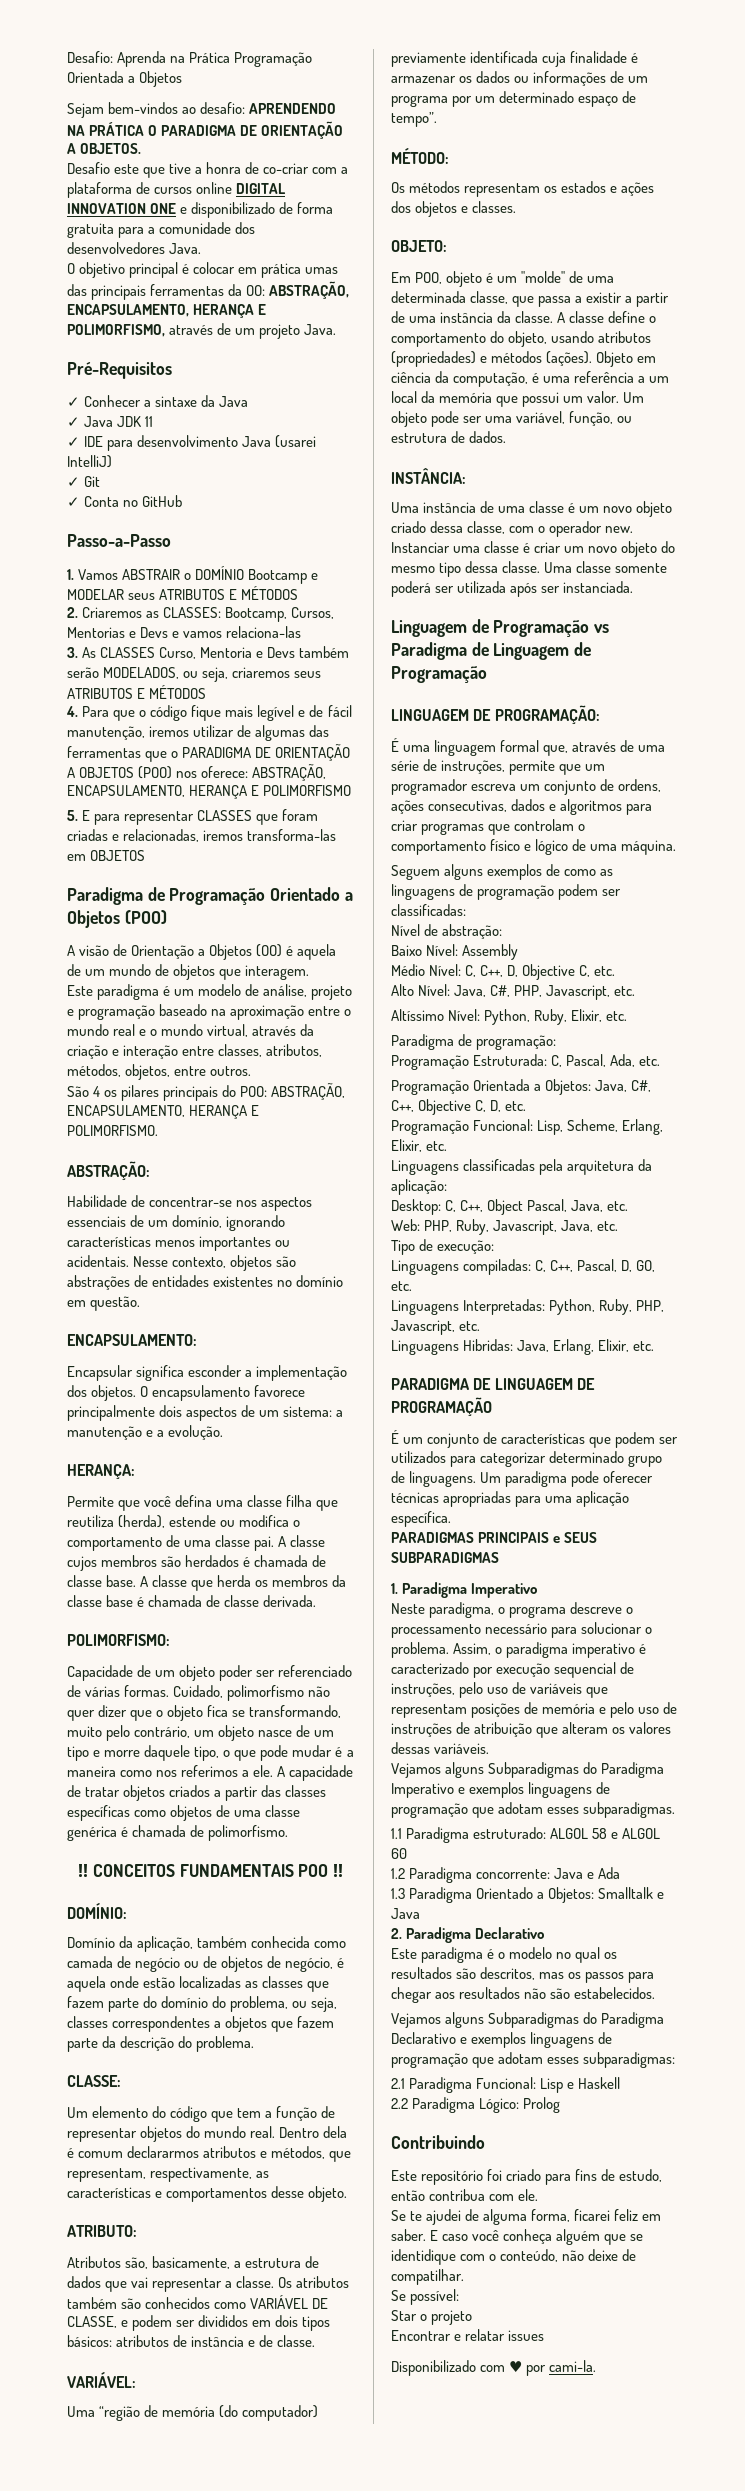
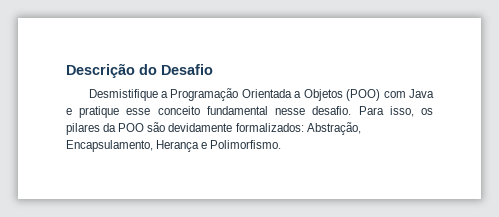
- Desafio: Aprenda na Prática Programação Orientada a Objetos
- Sejam bem-vindos ao desafio: APRENDENDO NA PRÁTICA O PARADIGMA DE ORIENTAÇÃO A OBJETOS.
- Desafio este que tive a honra de co-criar com a plataforma de cursos online DIGITAL INNOVATION ONE e disponibilizado de forma gratuita para a comunidade dos desenvolvedores Java.
- O objetivo principal é colocar em prática umas das principais ferramentas da OO: ABSTRAÇÃO, ENCAPSULAMENTO, HERANÇA E POLIMORFISMO, através de um projeto Java.
- Pré-Requisitos
- ✓ Conhecer a sintaxe da Java
- ✓ Java JDK 11
- ✓ IDE para desenvolvimento Java (usarei IntelliJ)
- ✓ Git
- ✓ Conta no GitHub
- Passo-a-Passo
- 1. Vamos ABSTRAIR o DOMÍNIO Bootcamp e MODELAR seus ATRIBUTOS E MÉTODOS
- 2. Criaremos as CLASSES: Bootcamp, Cursos, Mentorias e Devs e vamos relaciona-las
- 3. As CLASSES Curso, Mentoria e Devs também serão MODELADOS, ou seja, criaremos seus ATRIBUTOS E MÉTODOS
- 4. Para que o código fique mais legível e de fácil manutenção, iremos utilizar de algumas das ferramentas que o PARADIGMA DE ORIENTAÇÃO A OBJETOS (POO) nos oferece: ABSTRAÇÃO, ENCAPSULAMENTO, HERANÇA E POLIMORFISMO
- 5. E para representar CLASSES que foram criadas e relacionadas, iremos transforma-las em OBJETOS
- Paradigma de Programação Orientado a Objetos (POO)
- A visão de Orientação a Objetos (OO) é aquela de um mundo de objetos que interagem.
- Este paradigma é um modelo de análise, projeto e programação baseado na aproximação entre o mundo real e o mundo virtual, através da criação e interação entre classes, atributos, métodos, objetos, entre outros.
- São 4 os pilares principais do POO: ABSTRAÇÃO, ENCAPSULAMENTO, HERANÇA E POLIMORFISMO.
- ABSTRAÇÃO:
- Habilidade de concentrar-se nos aspectos essenciais de um domínio, ignorando características menos importantes ou acidentais. Nesse contexto, objetos são abstrações de entidades existentes no domínio em questão.
- ENCAPSULAMENTO:
- Encapsular significa esconder a implementação dos objetos. O encapsulamento favorece principalmente dois aspectos de um sistema: a manutenção e a evolução.
- HERANÇA:
- Permite que você defina uma classe filha que reutiliza (herda), estende ou modifica o comportamento de uma classe pai. A classe cujos membros são herdados é chamada de classe base. A classe que herda os membros da classe base é chamada de classe derivada.
- POLIMORFISMO:
- Capacidade de um objeto poder ser referenciado de várias formas. Cuidado, polimorfismo não quer dizer que o objeto fica se transformando, muito pelo contrário, um objeto nasce de um tipo e morre daquele tipo, o que pode mudar é a maneira como nos referimos a ele. A capacidade de tratar objetos criados a partir das classes específicas como objetos de uma classe genérica é chamada de polimorfismo.
- ‼ CONCEITOS FUNDAMENTAIS POO ‼
- DOMÍNIO:
- Domínio da aplicação, também conhecida como camada de negócio ou de objetos de negócio, é aquela onde estão localizadas as classes que fazem parte do domínio do problema, ou seja, classes correspondentes a objetos que fazem parte da descrição do problema.
- CLASSE:
- Um elemento do código que tem a função de representar objetos do mundo real. Dentro dela é comum declararmos atributos e métodos, que representam, respectivamente, as características e comportamentos desse objeto.
- ATRIBUTO:
- Atributos são, basicamente, a estrutura de dados que vai representar a classe. Os atributos também são conhecidos como VARIÁVEL DE CLASSE, e podem ser divididos em dois tipos básicos: atributos de instância e de classe.
- VARIÁVEL:
- Uma “região de memória (do computador) previamente identificada cuja finalidade é armazenar os dados ou informações de um programa por um determinado espaço de tempo”.
- MÉTODO:
- Os métodos representam os estados e ações dos objetos e classes.
- OBJETO:
- Em POO, objeto é um "molde" de uma determinada classe, que passa a existir a partir de uma instância da classe. A classe define o comportamento do objeto, usando atributos (propriedades) e métodos (ações). Objeto em ciência da computação, é uma referência a um local da memória que possui um valor. Um objeto pode ser uma variável, função, ou estrutura de dados.
- INSTÂNCIA:
- Uma instância de uma classe é um novo objeto criado dessa classe, com o operador new. Instanciar uma classe é criar um novo objeto do mesmo tipo dessa classe. Uma classe somente poderá ser utilizada após ser instanciada.
- Linguagem de Programação vs Paradigma de Linguagem de Programação
- LINGUAGEM DE PROGRAMAÇÃO:
- É uma linguagem formal que, através de uma série de instruções, permite que um programador escreva um conjunto de ordens, ações consecutivas, dados e algoritmos para criar programas que controlam o comportamento físico e lógico de uma máquina.
- Seguem alguns exemplos de como as linguagens de programação podem ser classificadas:
- Nível de abstração:
- Baixo Nível: Assembly
- Médio Nível: C, C++, D, Objective C, etc.
- Alto Nível: Java, C#, PHP, Javascript, etc.
- Altíssimo Nível: Python, Ruby, Elixir, etc.
- Paradigma de programação:
- Programação Estruturada: C, Pascal, Ada, etc.
- Programação Orientada a Objetos: Java, C#, C++, Objective C, D, etc.
- Programação Funcional: Lisp, Scheme, Erlang, Elixir, etc.
- Linguagens classificadas pela arquitetura da aplicação:
- Desktop: C, C++, Object Pascal, Java, etc.
- Web: PHP, Ruby, Javascript, Java, etc.
- Tipo de execução:
- Linguagens compiladas: C, C++, Pascal, D, GO, etc.
- Linguagens Interpretadas: Python, Ruby, PHP, Javascript, etc.
- Linguagens Hibridas: Java, Erlang, Elixir, etc.
- PARADIGMA DE LINGUAGEM DE PROGRAMAÇÃO
- É um conjunto de características que podem ser utilizados para categorizar determinado grupo de linguagens. Um paradigma pode oferecer técnicas apropriadas para uma aplicação específica.
- PARADIGMAS PRINCIPAIS e SEUS SUBPARADIGMAS
- 1. Paradigma Imperativo
- Neste paradigma, o programa descreve o processamento necessário para solucionar o problema. Assim, o paradigma imperativo é caracterizado por execução sequencial de instruções, pelo uso de variáveis que representam posições de memória e pelo uso de instruções de atribuição que alteram os valores dessas variáveis.
- Vejamos alguns Subparadigmas do Paradigma Imperativo e exemplos linguagens de programação que adotam esses subparadigmas.
- 1.1 Paradigma estruturado: ALGOL 58 e ALGOL 60
- 1.2 Paradigma concorrente: Java e Ada
- 1.3 Paradigma Orientado a Objetos: Smalltalk e Java
- 2. Paradigma Declarativo
- Este paradigma é o modelo no qual os resultados são descritos, mas os passos para chegar aos resultados não são estabelecidos.
- Vejamos alguns Subparadigmas do Paradigma Declarativo e exemplos linguagens de programação que adotam esses subparadigmas:
- 2.1 Paradigma Funcional: Lisp e Haskell
- 2.2 Paradigma Lógico: Prolog
- Contribuindo
- Este repositório foi criado para fins de estudo, então contribua com ele.
- Se te ajudei de alguma forma, ficarei feliz em saber. E caso você conheça alguém que se identidique com o conteúdo, não deixe de compatilhar.
- Se possível:
- Star o projeto
- Encontrar e relatar issues
- Disponibilizado com ♥ por cami-la.
+ Descrição do Desafio
+ Desmistifique a Programação Orientada a Objetos (POO) com Java e pratique esse conceito fundamental nesse desafio. Para isso, os pilares da POO são devidamente formalizados: Abstração, Encapsulamento, Herança e Polimorfismo.

